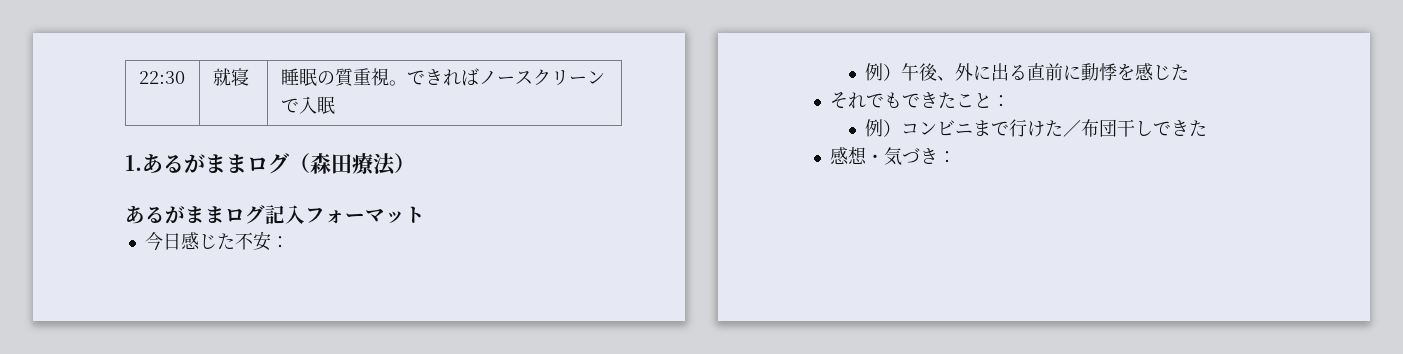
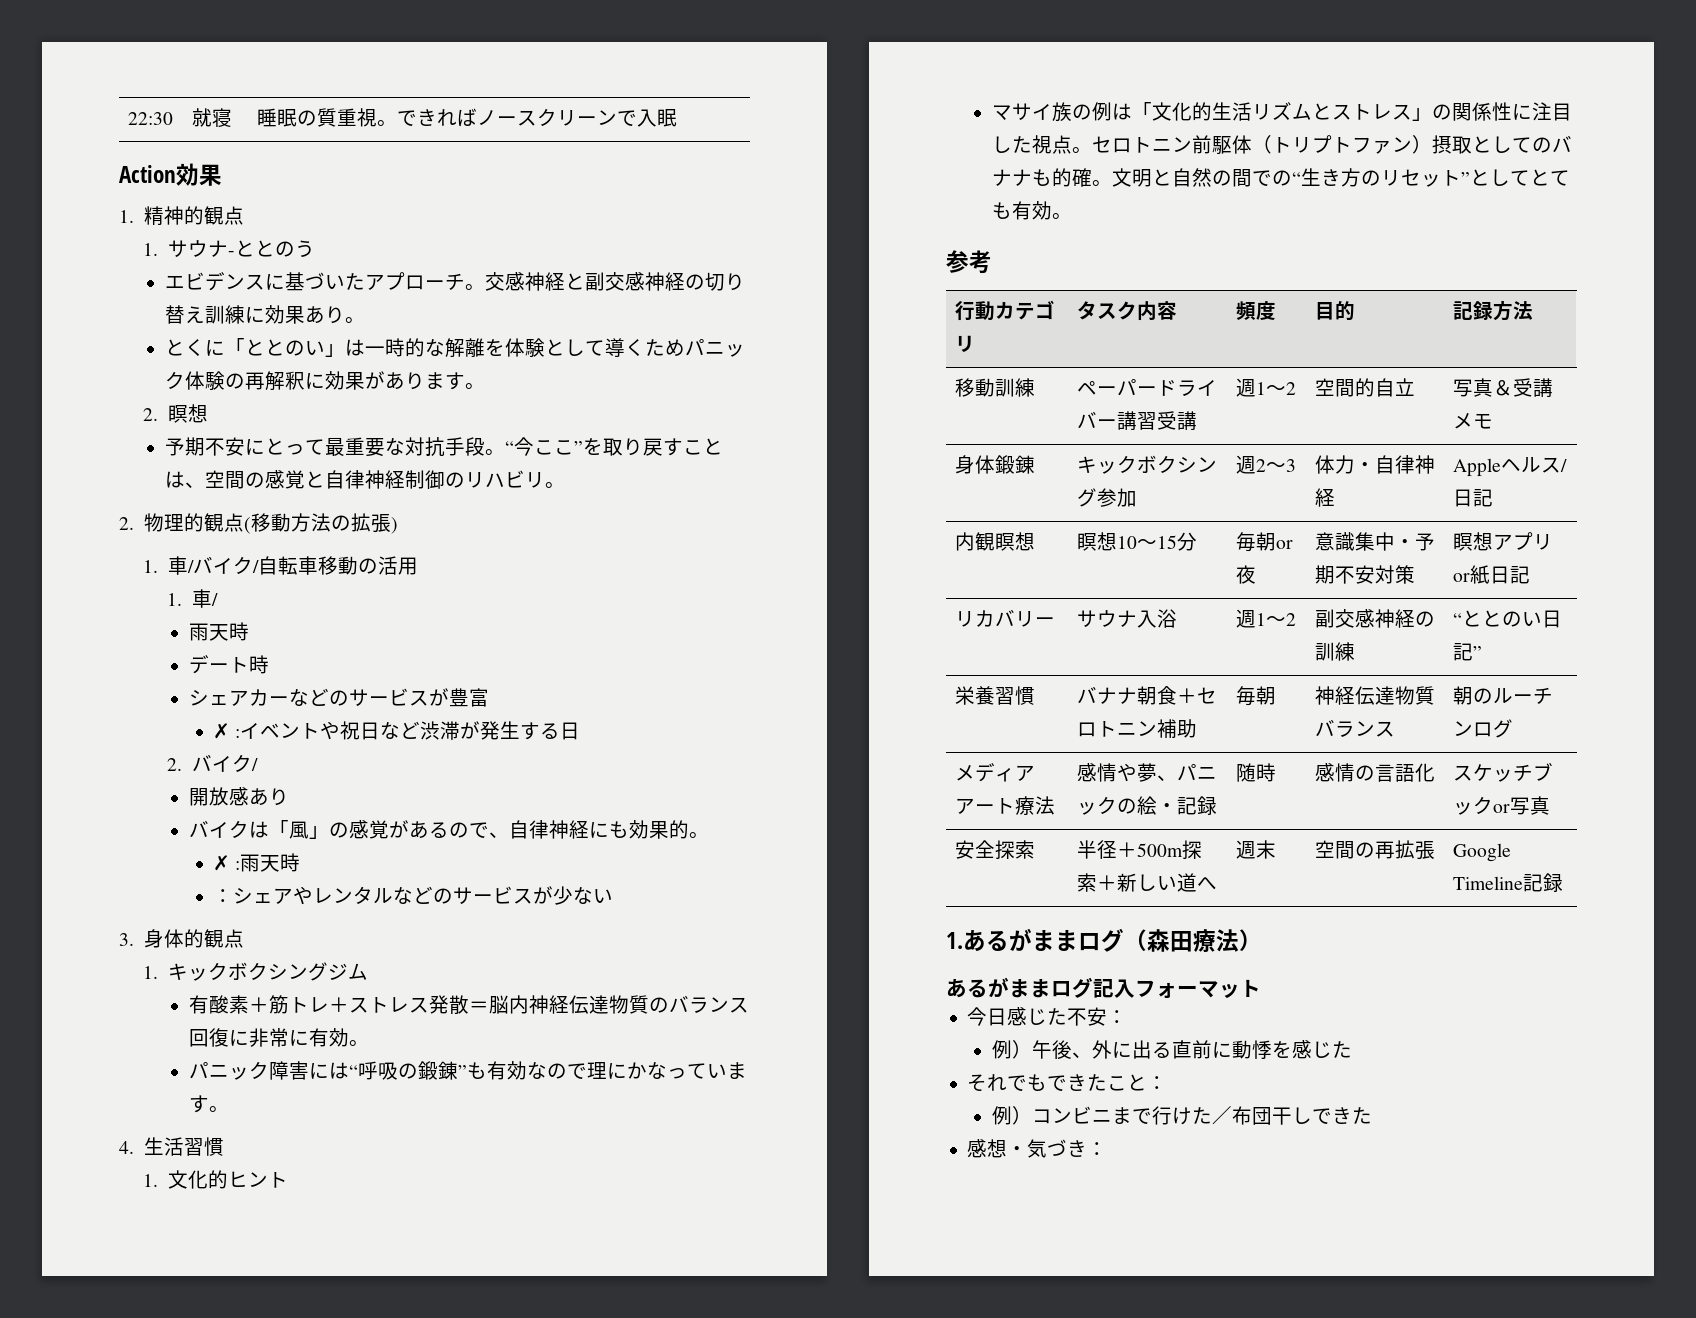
+ Action効果
+ 1.精神的観点
+ 1.サウナ-ととのう
+ エビデンスに基づいたアプローチ。交感神経と副交感神経の切り替え訓練に効果あり。
+ とくに「ととのい」は一時的な解離を体験として導くためパニック体験の再解釈に効果があります。
+ 2.瞑想
+ 予期不安にとって最重要な対抗手段。“今ここ”を取り戻すことは、空間の感覚と自律神経制御のリハビリ。
+ 2.物理的観点(移動方法の拡張)
+ 1.車/バイク/自転車移動の活用
+ 1.車/
+ 雨天時
+ デート時
+ シェアカーなどのサービスが豊富
+ ✗ :イベントや祝日など渋滞が発生する日
+ 2.バイク/
+ 開放感あり
+ バイクは「風」の感覚があるので、自律神経にも効果的。
+ ✗ :雨天時
+ ：シェアやレンタルなどのサービスが少ない
+ 3.身体的観点
+ 1.キックボクシングジム
+ 有酸素＋筋トレ＋ストレス発散＝脳内神経伝達物質のバランス回復に非常に有効。
+ パニック障害には“呼吸の鍛錬”も有効なので理にかなっています。
+ 4.生活習慣
+ 1.文化的ヒント
+ マサイ族の例は「文化的生活リズムとストレス」の関係性に注目した視点。セロトニン前駆体（トリプトファン）摂取としてのバナナも的確。文明と自然の間での“生き方のリセット”としてとても有効。
+ 参考
+ 行動カテゴリ | タスク内容 | 頻度 | 目的 | 記録方法
+ 移動訓練 | ペーパードライバー講習受講 | 週1〜2 | 空間的自立 | 写真＆受講メモ
+ 身体鍛錬 | キックボクシング参加 | 週2〜3 | 体力・自律神経 | Appleヘルス/日記
+ 内観瞑想 | 瞑想10〜15分 | 毎朝or夜 | 意識集中・予期不安対策 | 瞑想アプリor紙日記
+ リカバリー | サウナ入浴 | 週1〜2 | 副交感神経の訓練 | “ととのい日記”
+ 栄養習慣 | バナナ朝食＋セロトニン補助 | 毎朝 | 神経伝達物質バランス | 朝のルーチンログ
+ メディアアート療法 | 感情や夢、パニックの絵・記録 | 随時 | 感情の言語化 | スケッチブックor写真
+ 安全探索 | 半径＋500m探索＋新しい道へ | 週末 | 空間の再拡張 | Google Timeline記録

